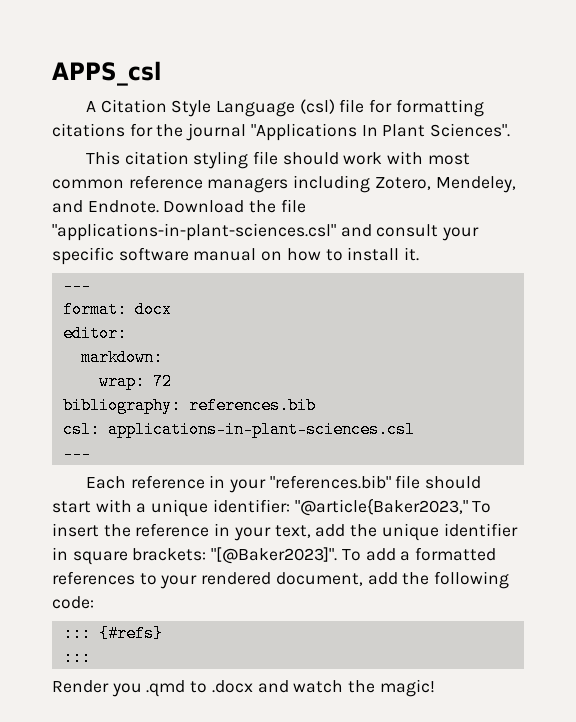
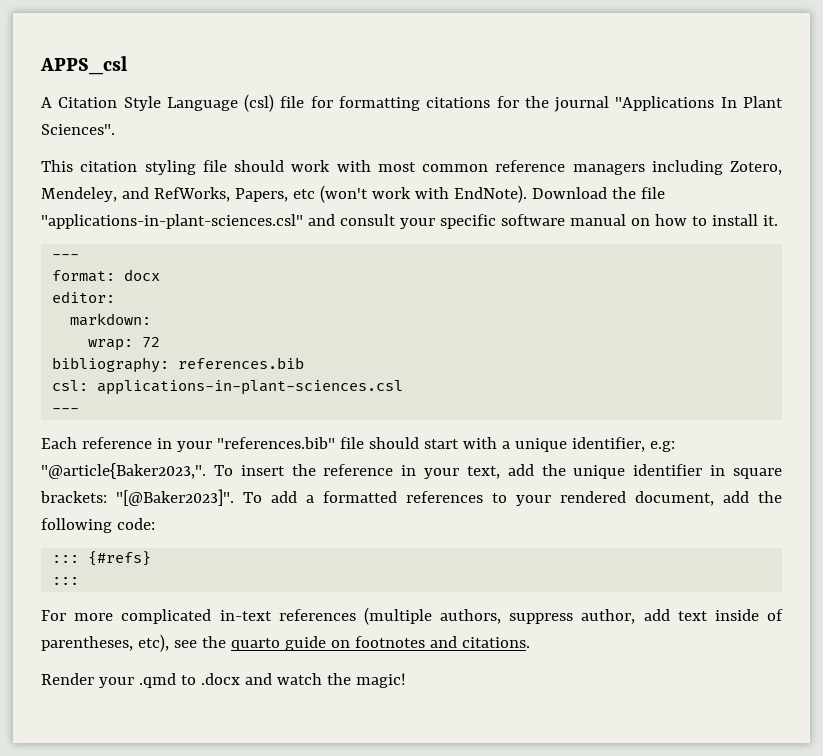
- This citation styling file should work with most common reference managers including Zotero, Mendeley, and Endnote.
+ This citation styling file should work with most common reference managers including Zotero, Mendeley, and RefWorks, Papers, etc (won't work with EndNote).
- Each reference in your "references.bib" file should start with a unique identifier: "@article{Baker2023," To insert the reference in your text, add the unique identifier in square brackets: "[@Baker2023]".
+ Each reference in your "references.bib" file should start with a unique identifier, e.g: "@article{Baker2023,". To insert the reference in your text, add the unique identifier in square brackets: "[@Baker2023]".
+ For more complicated in-text references (multiple authors, suppress author, add text inside of parentheses, etc), see the quarto guide on footnotes and citations.
- Render you .qmd to .docx and watch the magic!
+ Render your .qmd to .docx and watch the magic!

